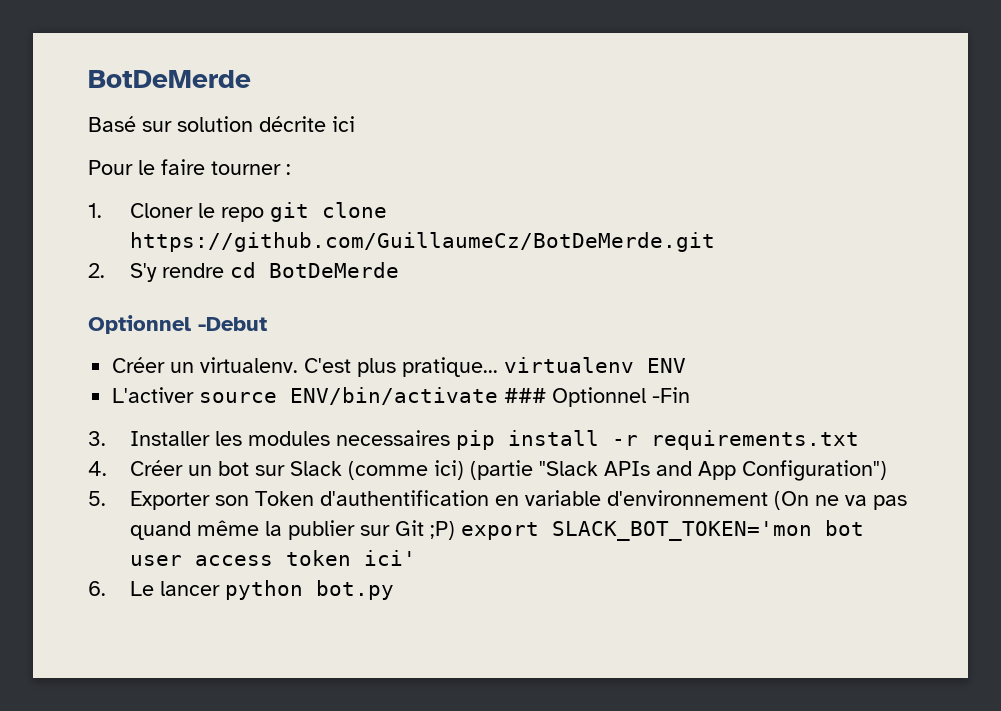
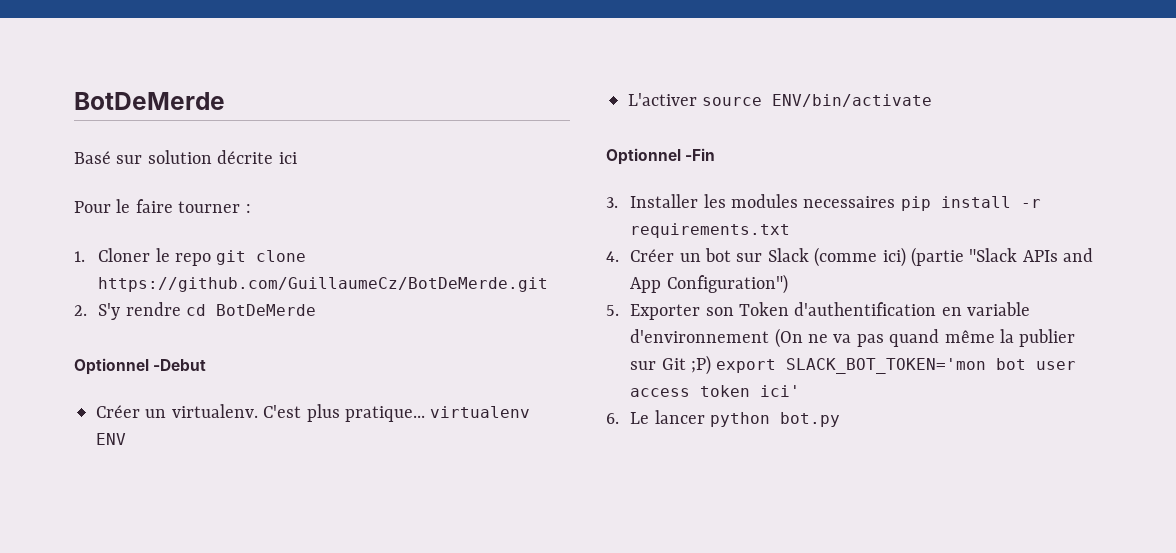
- L'activer source ENV/bin/activate ### Optionnel -Fin
+ L'activer source ENV/bin/activate
+ Optionnel -Fin

